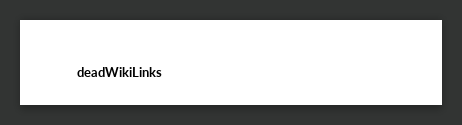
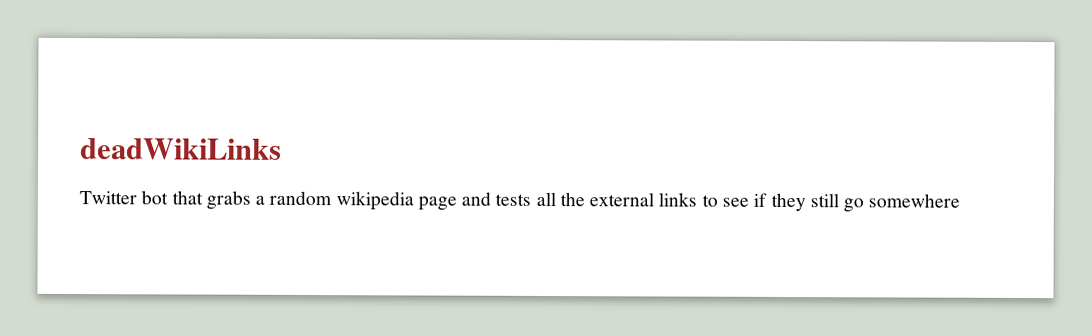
+ Twitter bot that grabs a random wikipedia page and tests all the external links to see if they still go somewhere

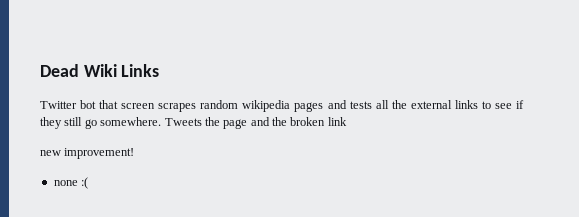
- deadWikiLinks
+ Dead Wiki Links
- Twitter bot that grabs a random wikipedia page and tests all the external links to see if they still go somewhere
+ Twitter bot that screen scrapes random wikipedia pages and tests all the external links to see if they still go somewhere. Tweets the page and the broken link
+ new improvement!
+ none :(

